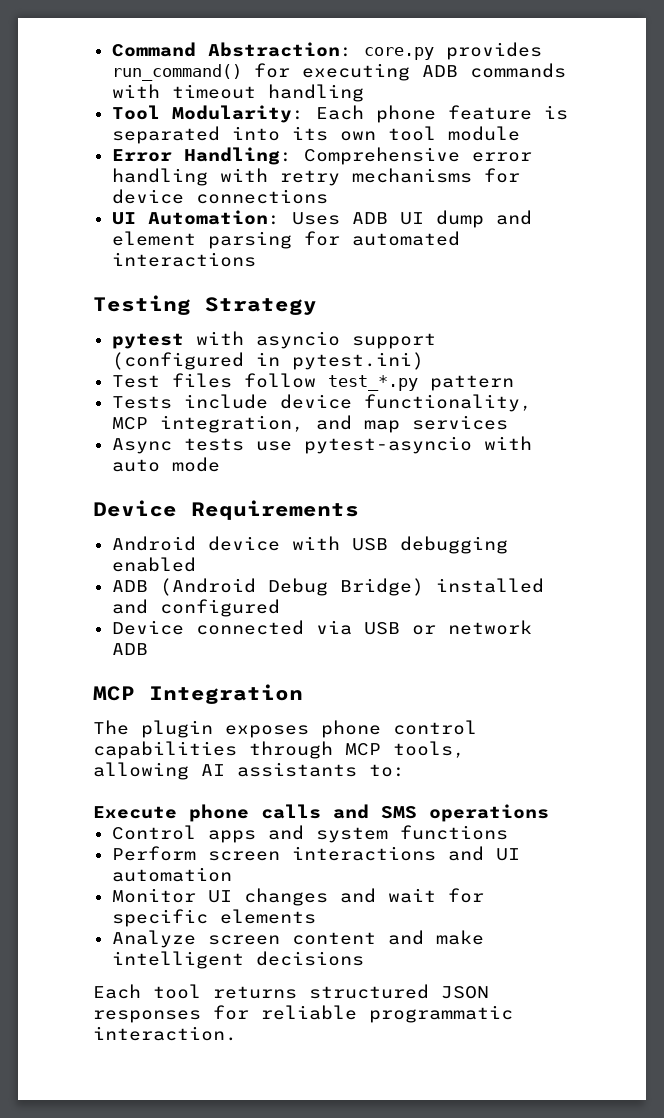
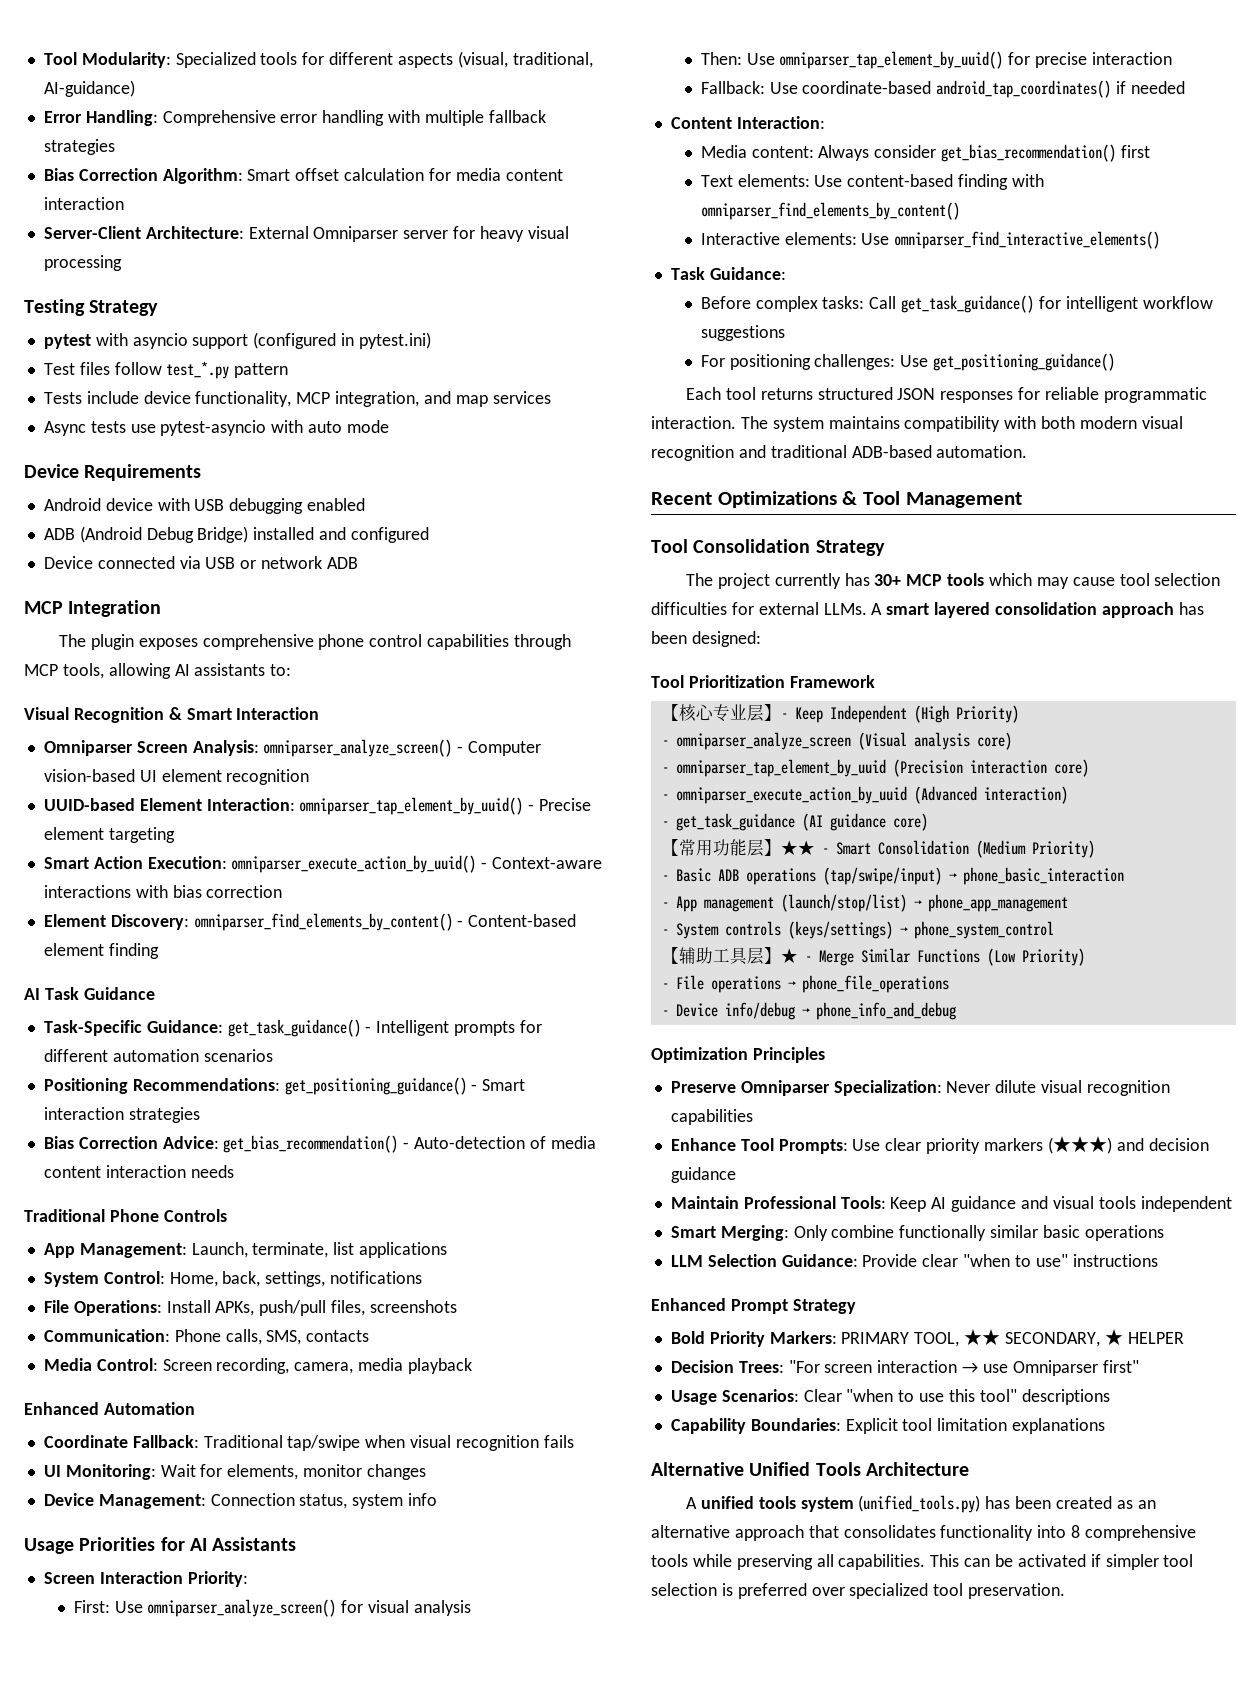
- Command Abstraction: core.py provides run_command() for executing ADB commands with timeout handling
- Tool Modularity: Each phone feature is separated into its own tool module
+ Tool Modularity: Specialized tools for different aspects (visual, traditional, AI-guidance)
- Error Handling: Comprehensive error handling with retry mechanisms for device connections
- UI Automation: Uses ADB UI dump and element parsing for automated interactions
+ Error Handling: Comprehensive error handling with multiple fallback strategies
+ Bias Correction Algorithm: Smart offset calculation for media content interaction
+ Server-Client Architecture: External Omniparser server for heavy visual processing
- The plugin exposes phone control capabilities through MCP tools, allowing AI assistants to:
+ The plugin exposes comprehensive phone control capabilities through MCP tools, allowing AI assistants to:
- Execute phone calls and SMS operations
- Control apps and system functions
- Perform screen interactions and UI automation
- Monitor UI changes and wait for specific elements
- Analyze screen content and make intelligent decisions
+ Visual Recognition & Smart Interaction
+ Omniparser Screen Analysis: omniparser_analyze_screen() - Computer vision-based UI element recognition
+ UUID-based Element Interaction: omniparser_tap_element_by_uuid() - Precise element targeting
+ Smart Action Execution: omniparser_execute_action_by_uuid() - Context-aware interactions with bias correction
+ Element Discovery: omniparser_find_elements_by_content() - Content-based element finding
+ AI Task Guidance
+ Task-Specific Guidance: get_task_guidance() - Intelligent prompts for different automation scenarios
+ Positioning Recommendations: get_positioning_guidance() - Smart interaction strategies
+ Bias Correction Advice: get_bias_recommendation() - Auto-detection of media content interaction needs
+ Traditional Phone Controls
+ App Management: Launch, terminate, list applications
+ System Control: Home, back, settings, notifications
+ File Operations: Install APKs, push/pull files, screenshots
+ Communication: Phone calls, SMS, contacts
+ Media Control: Screen recording, camera, media playback
+ Enhanced Automation
+ Coordinate Fallback: Traditional tap/swipe when visual recognition fails
+ UI Monitoring: Wait for elements, monitor changes
+ Device Management: Connection status, system info
+ Usage Priorities for AI Assistants
+ Screen Interaction Priority:
+ First: Use omniparser_analyze_screen() for visual analysis
+ Then: Use omniparser_tap_element_by_uuid() for precise interaction
+ Fallback: Use coordinate-based android_tap_coordinates() if needed
+ Content Interaction:
+ Media content: Always consider get_bias_recommendation() first
+ Text elements: Use content-based finding with omniparser_find_elements_by_content()
+ Interactive elements: Use omniparser_find_interactive_elements()
+ Task Guidance:
+ Before complex tasks: Call get_task_guidance() for intelligent workflow suggestions
+ For positioning challenges: Use get_positioning_guidance()
+ The system maintains compatibility with both modern visual recognition and traditional ADB-based automation.
+ Recent Optimizations & Tool Management
+ Tool Consolidation Strategy
+ The project currently has 30+ MCP tools which may cause tool selection difficulties for external LLMs. A smart layered consolidation approach has been designed:
+ Tool Prioritization Framework
+ 【核心专业层】- Keep Independent (High Priority)
+ - omniparser_analyze_screen (Visual analysis core)
+ - omniparser_tap_element_by_uuid (Precision interaction core)
+ - omniparser_execute_action_by_uuid (Advanced interaction)
+ - get_task_guidance (AI guidance core)
+ 【常用功能层】★★ - Smart Consolidation (Medium Priority)
+ - Basic ADB operations (tap/swipe/input) → phone_basic_interaction
+ - App management (launch/stop/list) → phone_app_management
+ - System controls (keys/settings) → phone_system_control
+ 【辅助工具层】★ - Merge Similar Functions (Low Priority)
+ - File operations → phone_file_operations
+ - Device info/debug → phone_info_and_debug
+ Optimization Principles
+ Preserve Omniparser Specialization: Never dilute visual recognition capabilities
+ Enhance Tool Prompts: Use clear priority markers (★★★) and decision guidance
+ Maintain Professional Tools: Keep AI guidance and visual tools independent
+ Smart Merging: Only combine functionally similar basic operations
+ LLM Selection Guidance: Provide clear "when to use" instructions
+ Enhanced Prompt Strategy
+ Bold Priority Markers: PRIMARY TOOL, ★★ SECONDARY, ★ HELPER
+ Decision Trees: "For screen interaction → use Omniparser first"
+ Usage Scenarios: Clear "when to use this tool" descriptions
+ Capability Boundaries: Explicit tool limitation explanations
+ Alternative Unified Tools Architecture
+ A unified tools system (unified_tools.py) has been created as an alternative approach that consolidates functionality into 8 comprehensive tools while preserving all capabilities. This can be activated if simpler tool selection is preferred over specialized tool preservation.

